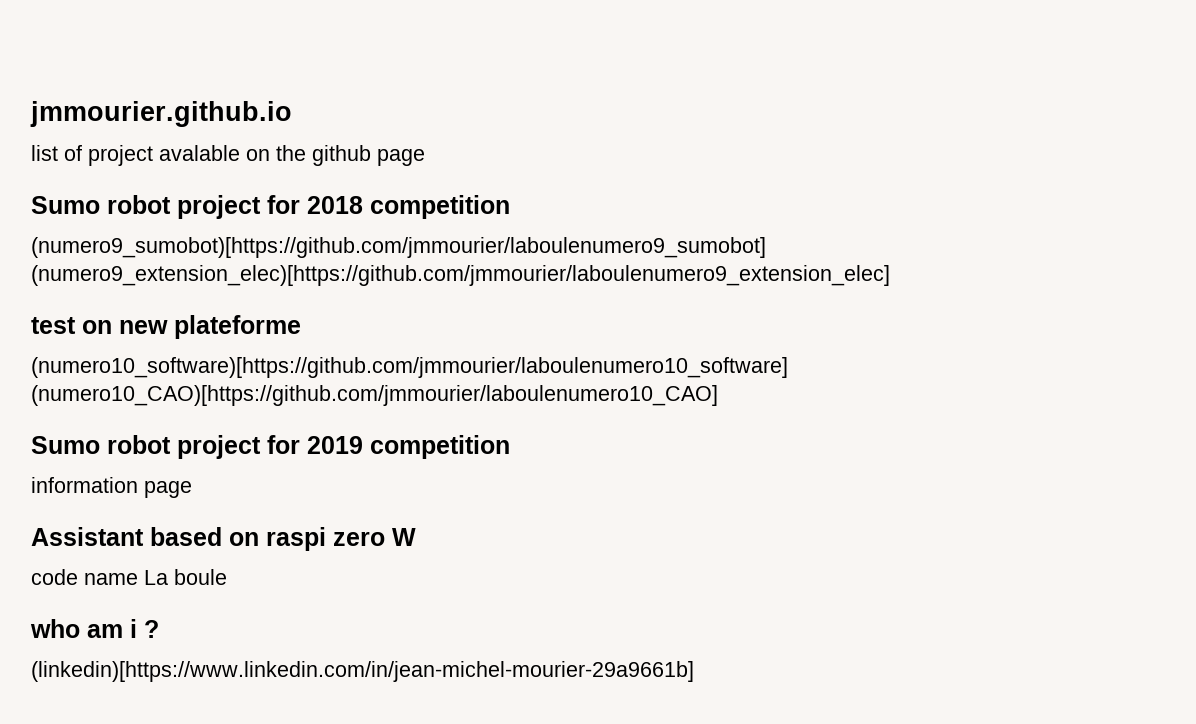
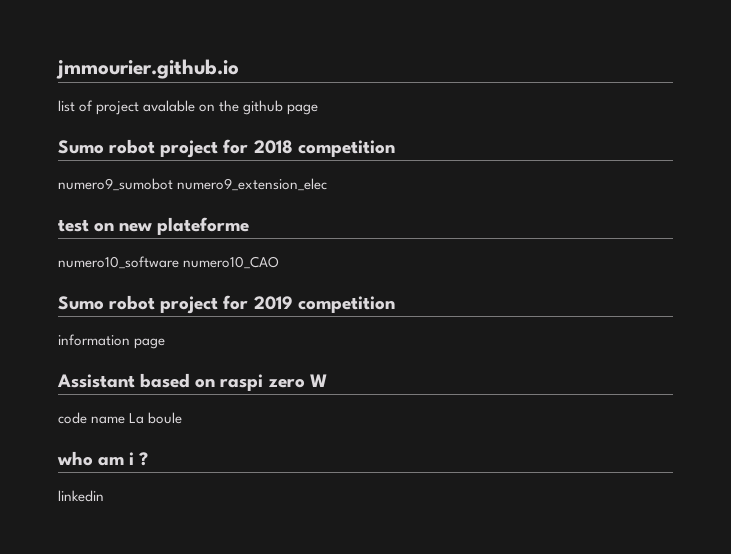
- (numero9_sumobot)[https://github.com/jmmourier/laboulenumero9_sumobot] (numero9_extension_elec)[https://github.com/jmmourier/laboulenumero9_extension_elec]
+ numero9_sumobot numero9_extension_elec
- (numero10_software)[https://github.com/jmmourier/laboulenumero10_software] (numero10_CAO)[https://github.com/jmmourier/laboulenumero10_CAO]
+ numero10_software numero10_CAO
- (linkedin)[https://www.linkedin.com/in/jean-michel-mourier-29a9661b]
+ linkedin

